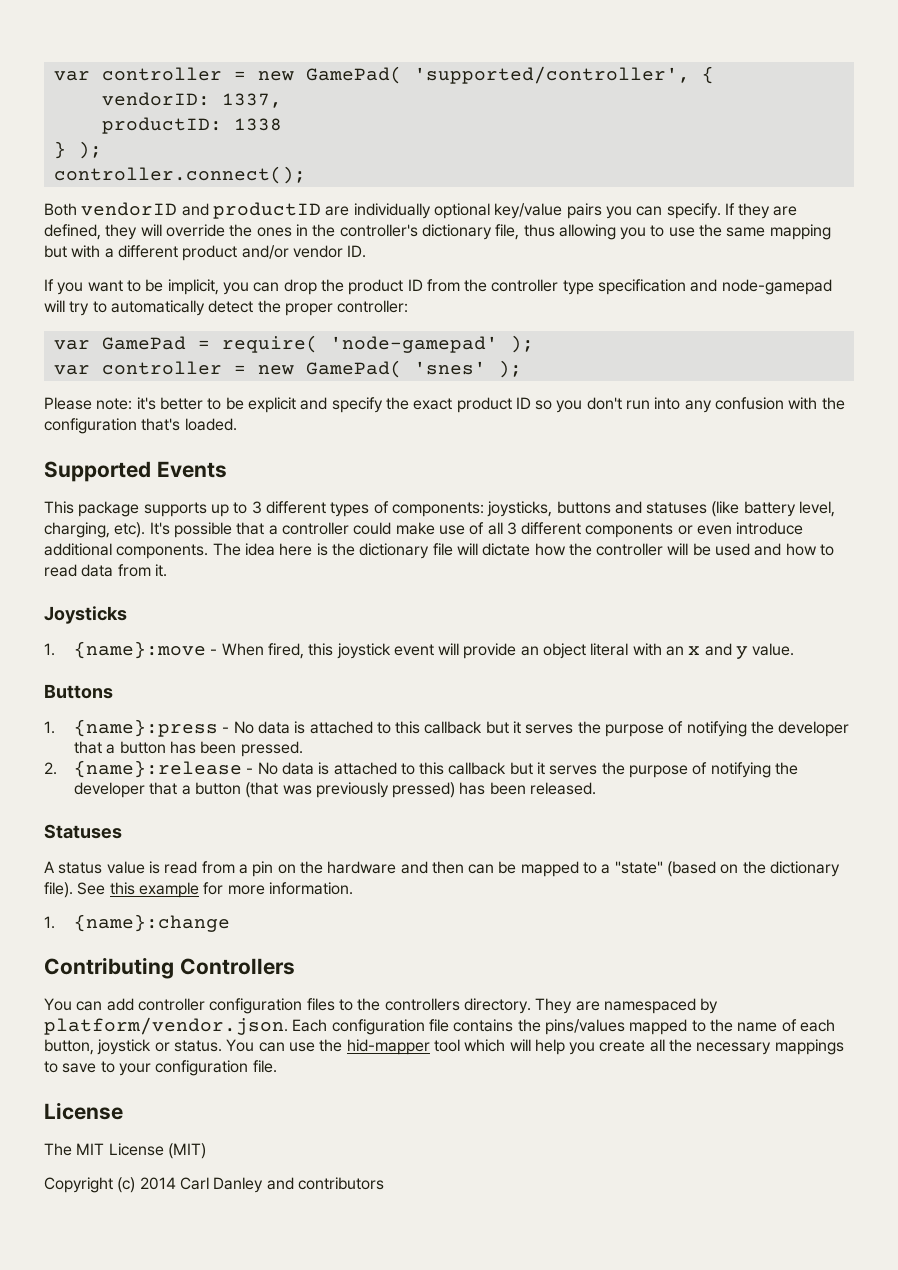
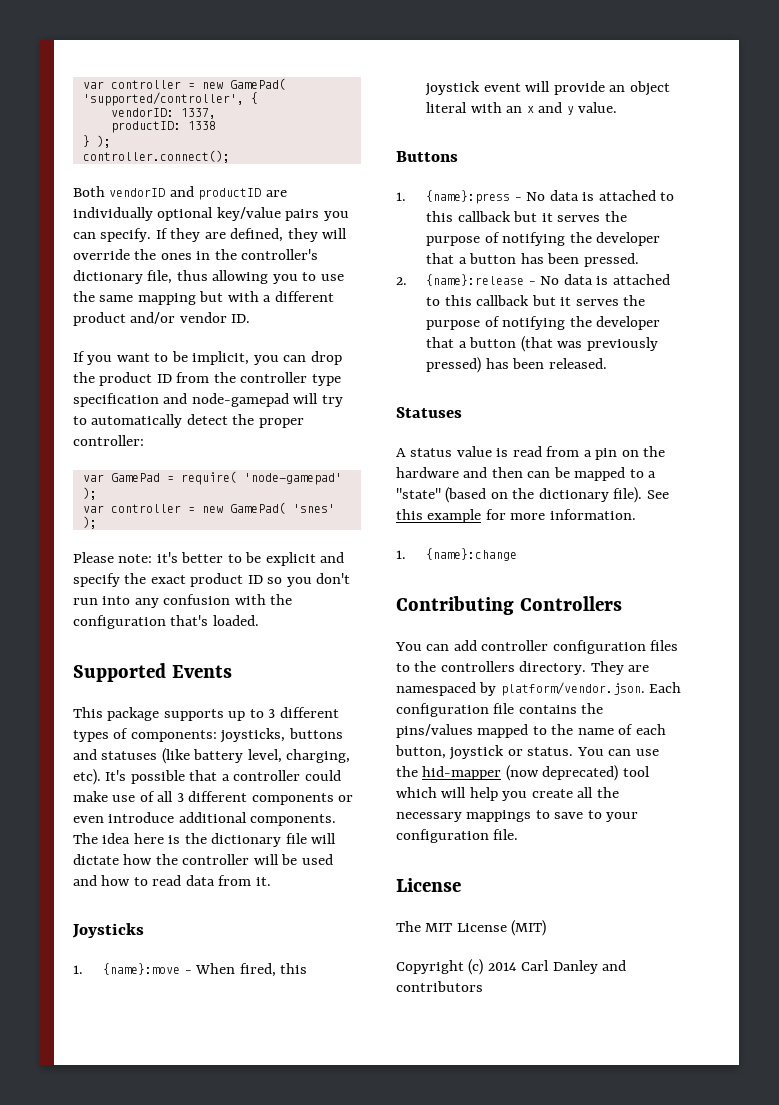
- You can use the hid-mapper tool which will help you create all the necessary mappings to save to your configuration file.
+ You can use the hid-mapper (now deprecated) tool which will help you create all the necessary mappings to save to your configuration file.

